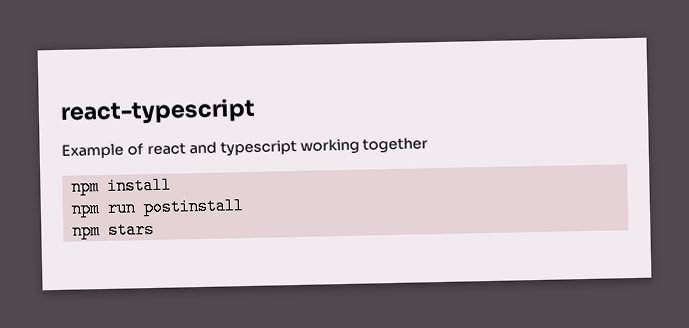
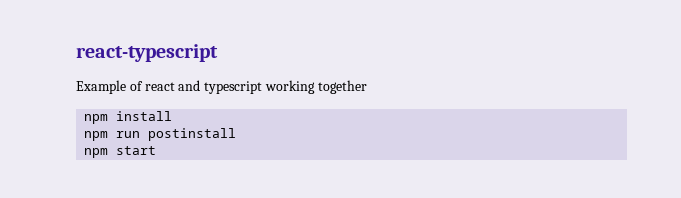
- npm stars
+ npm start

